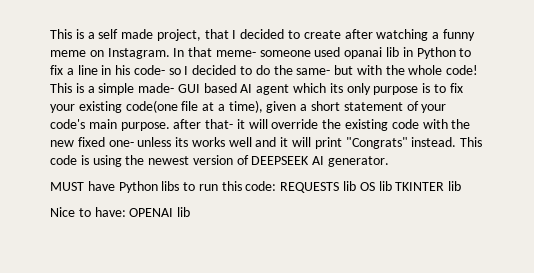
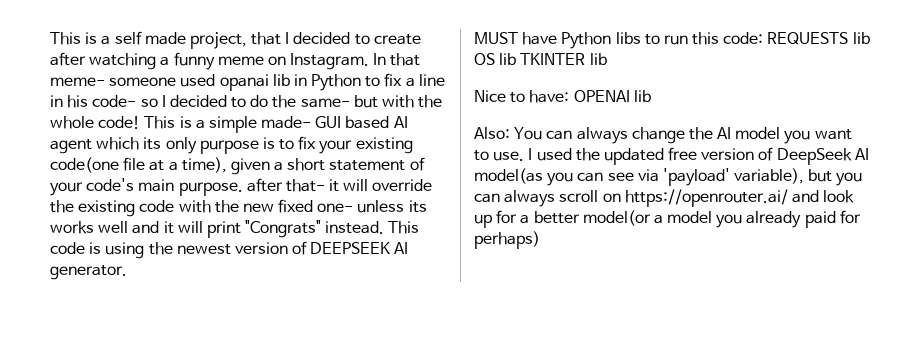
+ Also: You can always change the AI model you want to use. I used the updated free version of DeepSeek AI model(as you can see via 'payload' variable), but you can always scroll on https://openrouter.ai/ and look up for a better model(or a model you already paid for perhaps)

